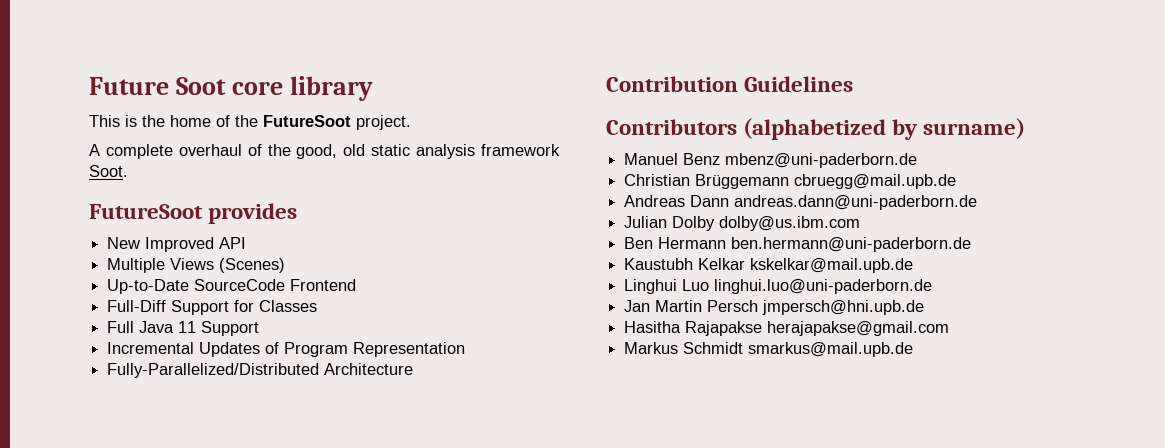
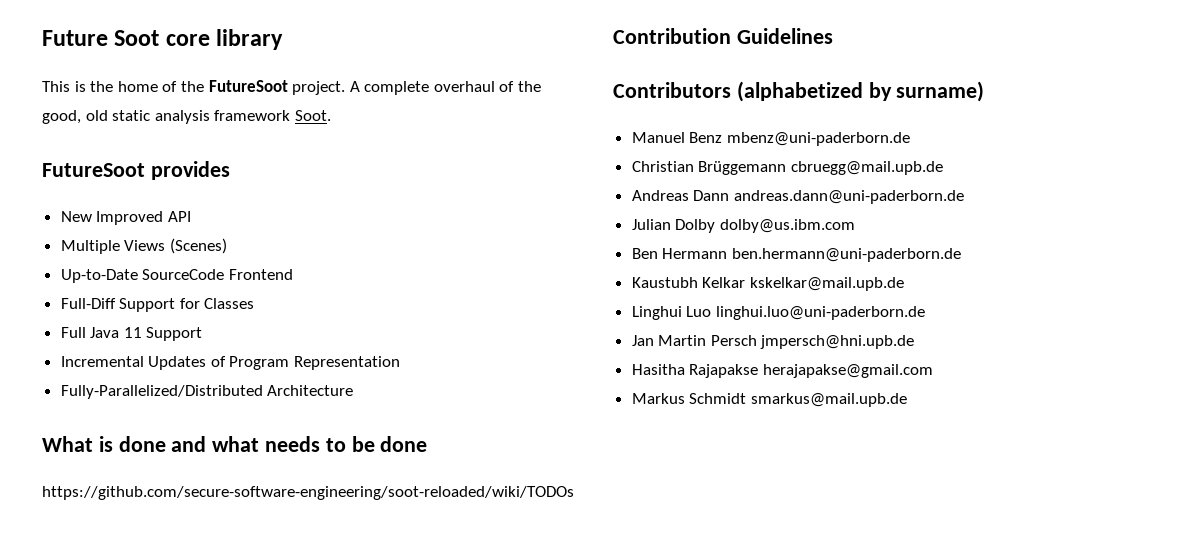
- This is the home of the FutureSoot project.
- A complete overhaul of the good, old static analysis framework Soot.
+ This is the home of the FutureSoot project. A complete overhaul of the good, old static analysis framework Soot.
+ What is done and what needs to be done
+ https://github.com/secure-software-engineering/soot-reloaded/wiki/TODOs

